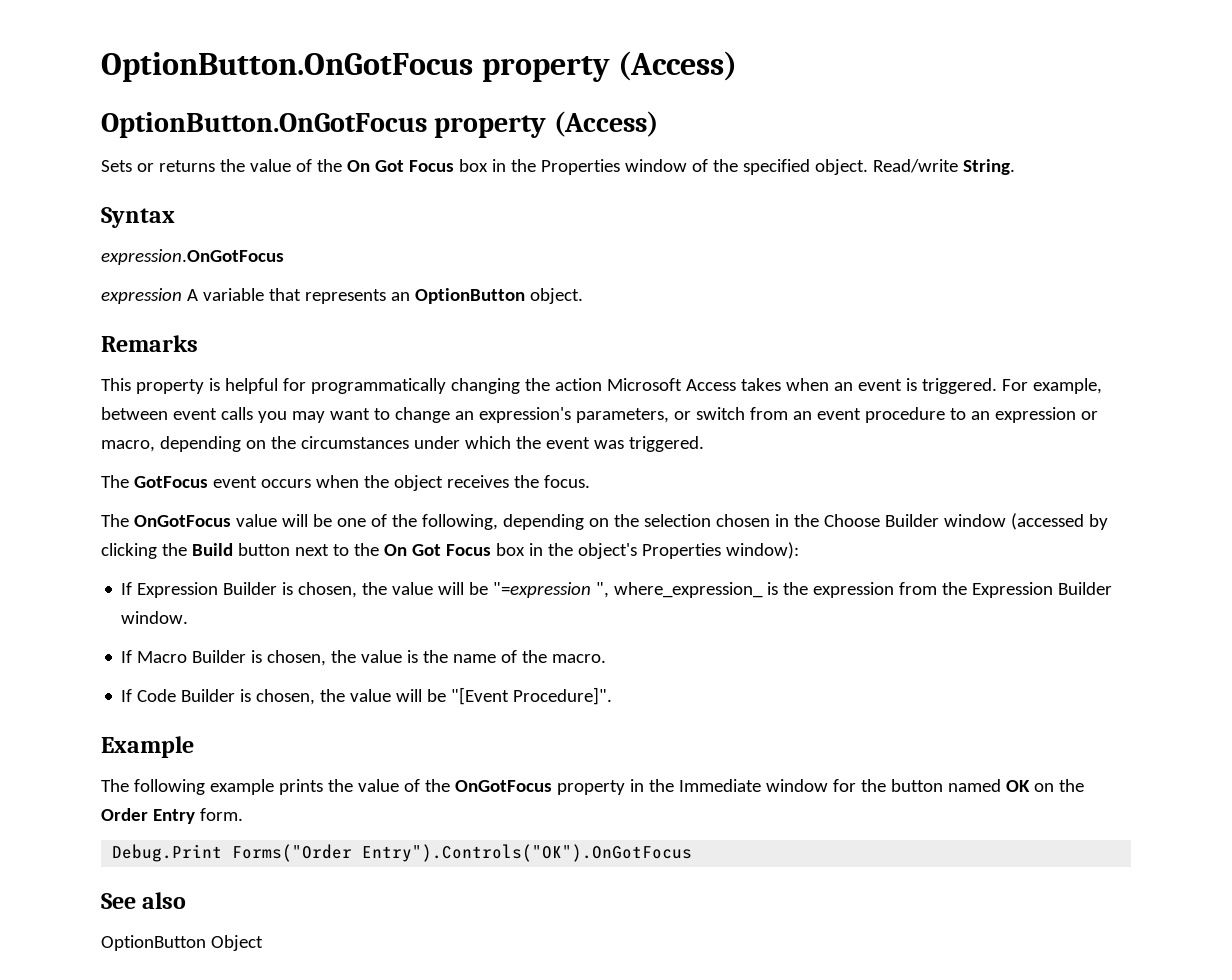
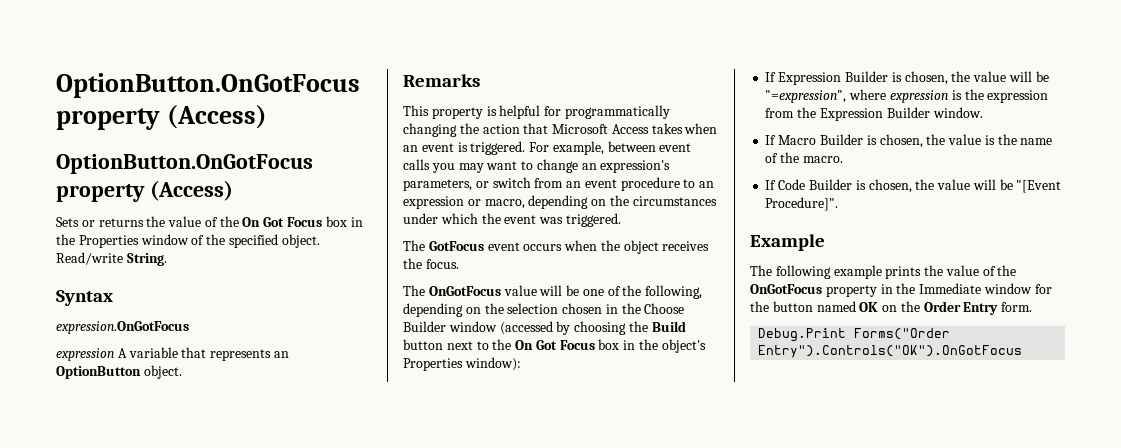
- This property is helpful for programmatically changing the action Microsoft Access takes when an event is triggered.
+ This property is helpful for programmatically changing the action that Microsoft Access takes when an event is triggered.
- The OnGotFocus value will be one of the following, depending on the selection chosen in the Choose Builder window (accessed by clicking the Build button next to the On Got Focus box in the object's Properties window):
+ The OnGotFocus value will be one of the following, depending on the selection chosen in the Choose Builder window (accessed by choosing the Build button next to the On Got Focus box in the object's Properties window):
- If Expression Builder is chosen, the value will be "=expression ", where_expression_ is the expression from the Expression Builder window.
+ If Expression Builder is chosen, the value will be "=expression", where expression is the expression from the Expression Builder window.
- See also
- OptionButton Object

